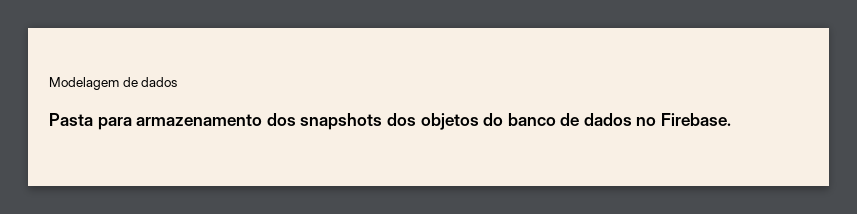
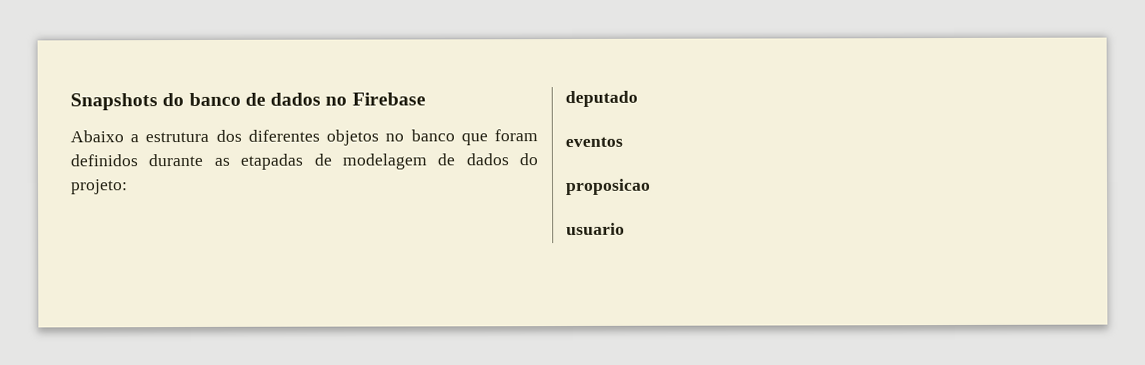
- Modelagem de dados
- Pasta para armazenamento dos snapshots dos objetos do banco de dados no Firebase.
+ Snapshots do banco de dados no Firebase
+ Abaixo a estrutura dos diferentes objetos no banco que foram definidos durante as etapadas de modelagem de dados do projeto:
+ deputado
+ eventos
+ proposicao
+ usuario

